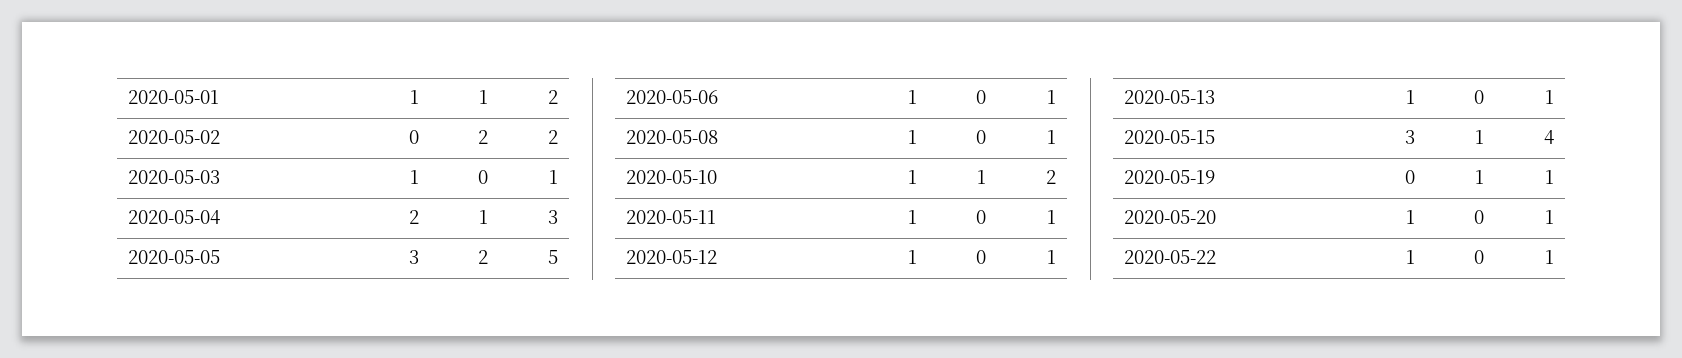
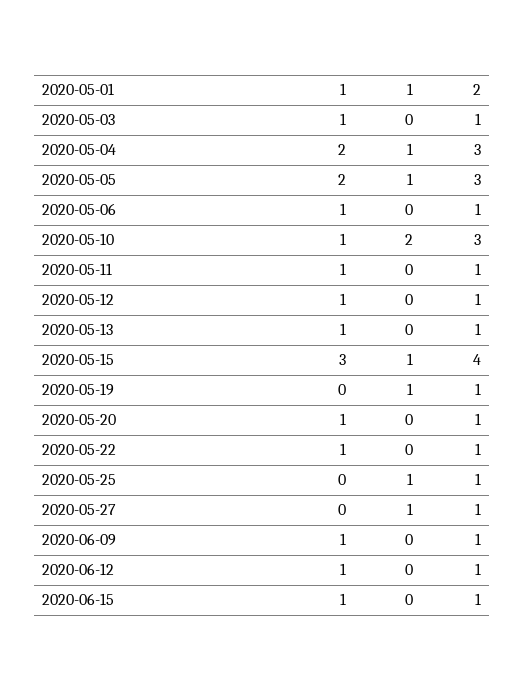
- 2020-05-02 | 0 | 2 | 2
- 2020-05-05 | 3 | 2 | 5
+ 2020-05-05 | 2 | 1 | 3
  2020-05-06 | 1 | 0 | 1
- 2020-05-08 | 1 | 0 | 1
- 2020-05-10 | 1 | 1 | 2
+ 2020-05-10 | 1 | 2 | 3
+ 2020-05-25 | 0 | 1 | 1
+ 2020-05-27 | 0 | 1 | 1
+ 2020-06-09 | 1 | 0 | 1
+ 2020-06-12 | 1 | 0 | 1
+ 2020-06-15 | 1 | 0 | 1

